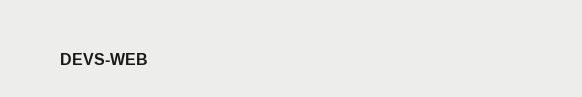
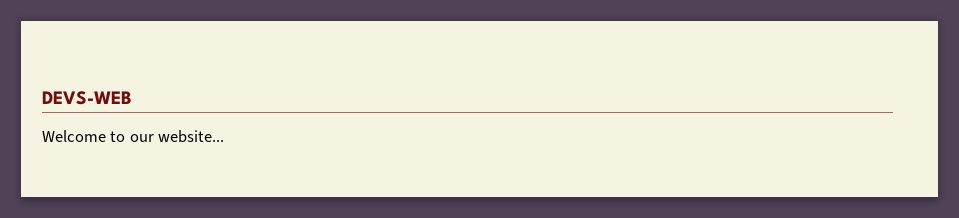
+ Welcome to our website...

